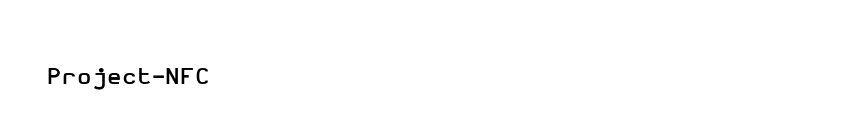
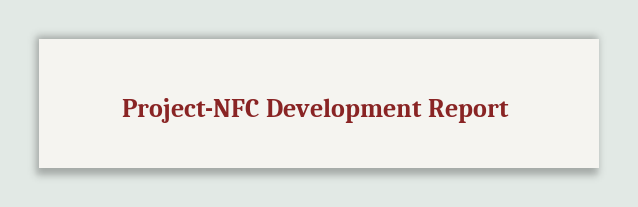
- Project-NFC
+ Project-NFC Development Report

